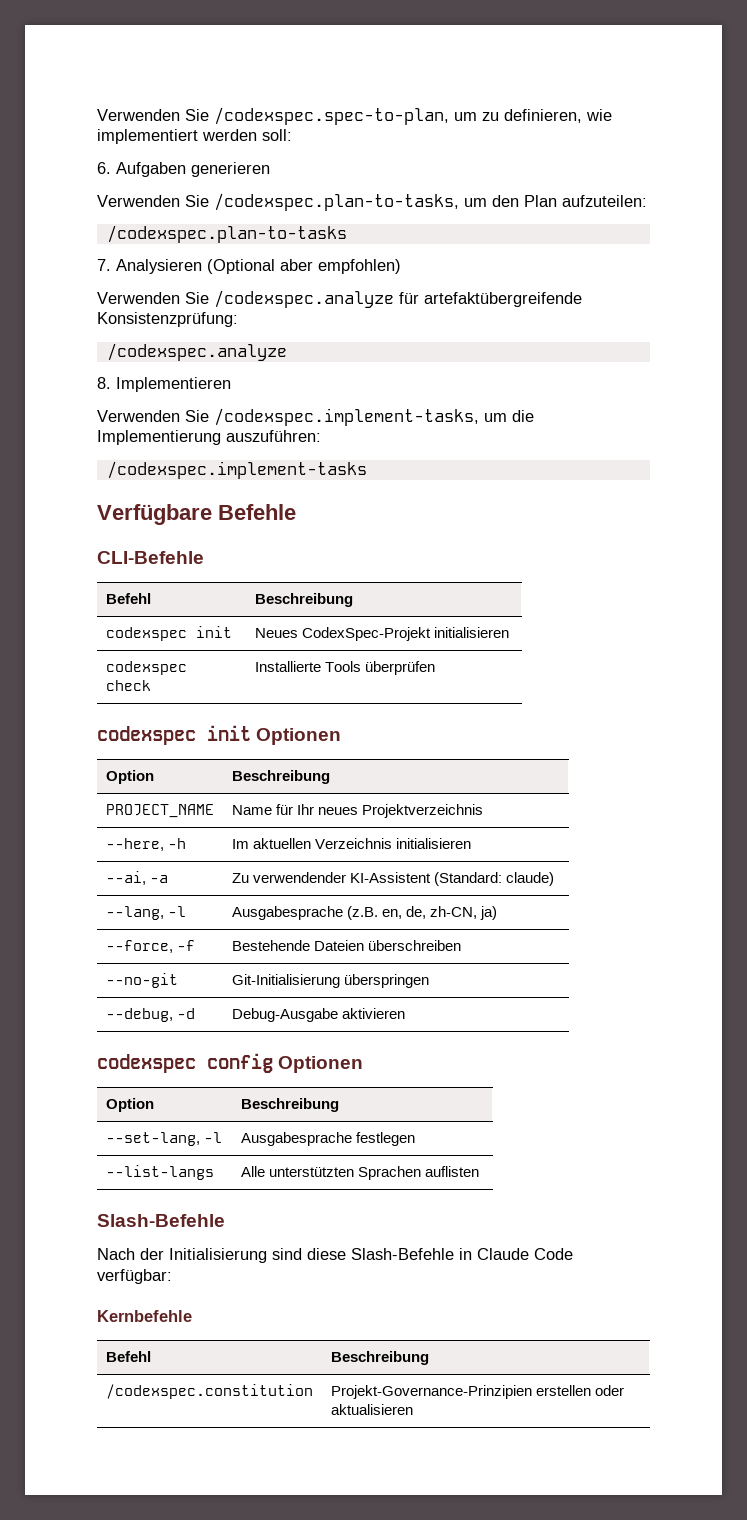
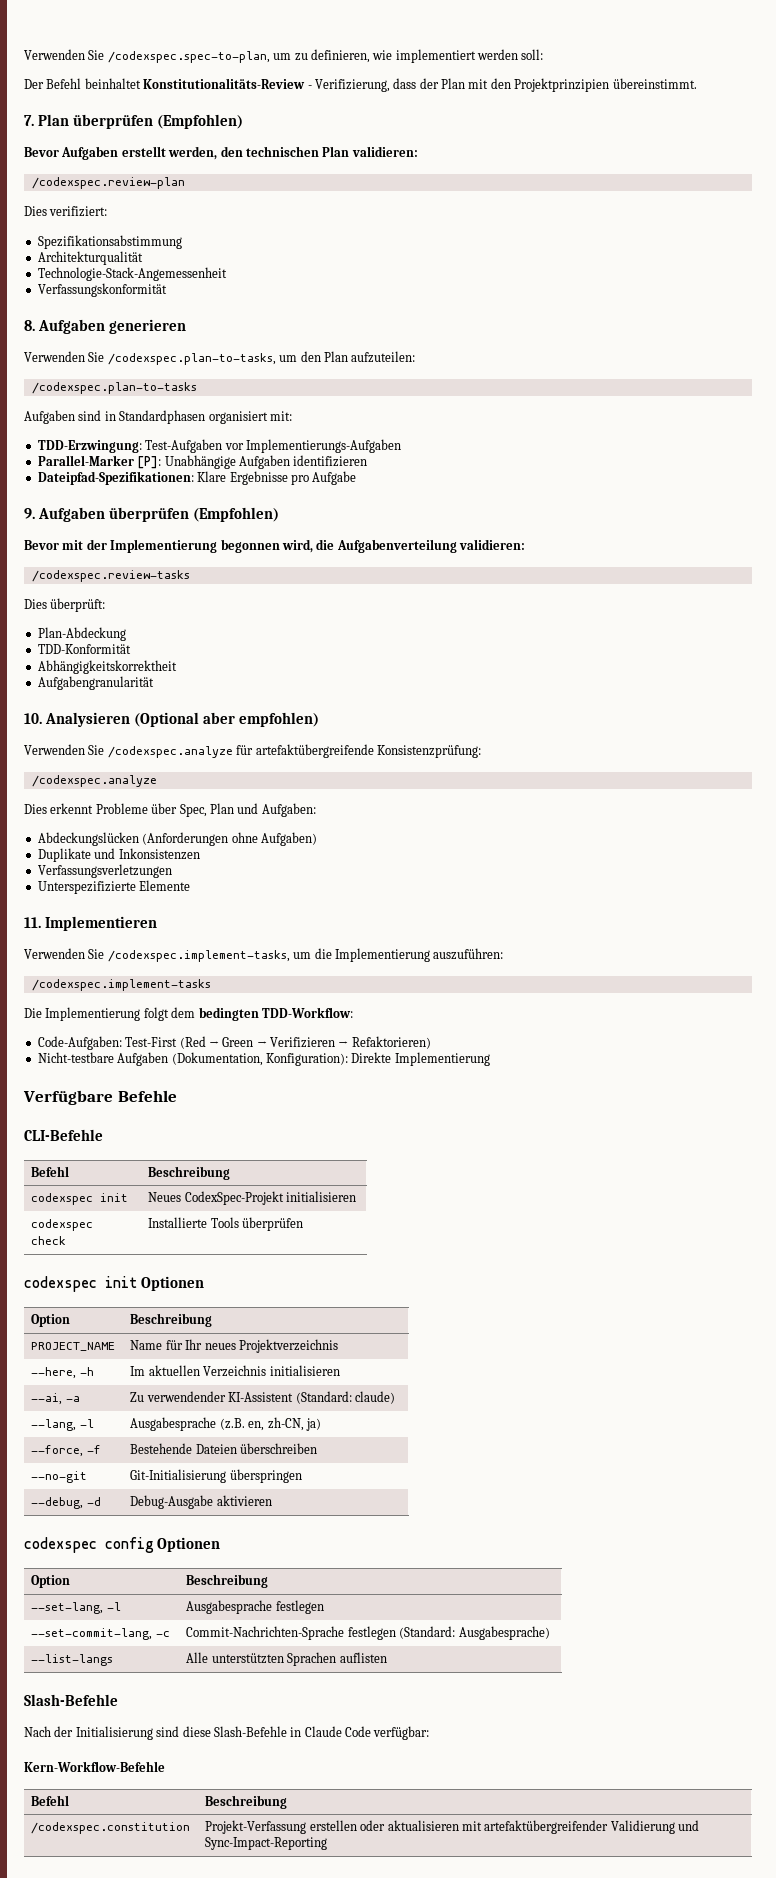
- 6. Aufgaben generieren
+ Der Befehl beinhaltet Konstitutionalitäts-Review - Verifizierung, dass der Plan mit den Projektprinzipien übereinstimmt.
+ 7. Plan überprüfen (Empfohlen)
+ Bevor Aufgaben erstellt werden, den technischen Plan validieren:
+ /codexspec.review-plan
+ Dies verifiziert:
+ Spezifikationsabstimmung
+ Architekturqualität
+ Technologie-Stack-Angemessenheit
+ Verfassungskonformität
+ 8. Aufgaben generieren
- 7. Analysieren (Optional aber empfohlen)
+ Aufgaben sind in Standardphasen organisiert mit:
+ TDD-Erzwingung: Test-Aufgaben vor Implementierungs-Aufgaben
+ Parallel-Marker [P]: Unabhängige Aufgaben identifizieren
+ Dateipfad-Spezifikationen: Klare Ergebnisse pro Aufgabe
+ 9. Aufgaben überprüfen (Empfohlen)
+ Bevor mit der Implementierung begonnen wird, die Aufgabenverteilung validieren:
+ /codexspec.review-tasks
+ Dies überprüft:
+ Plan-Abdeckung
+ TDD-Konformität
+ Abhängigkeitskorrektheit
+ Aufgabengranularität
+ 10. Analysieren (Optional aber empfohlen)
- 8. Implementieren
+ Dies erkennt Probleme über Spec, Plan und Aufgaben:
+ Abdeckungslücken (Anforderungen ohne Aufgaben)
+ Duplikate und Inkonsistenzen
+ Verfassungsverletzungen
+ Unterspezifizierte Elemente
+ 11. Implementieren
+ Die Implementierung folgt dem bedingten TDD-Workflow:
+ Code-Aufgaben: Test-First (Red → Green → Verifizieren → Refaktorieren)
+ Nicht-testbare Aufgaben (Dokumentation, Konfiguration): Direkte Implementierung
- --lang, -l | Ausgabesprache (z.B. en, de, zh-CN, ja)
+ --lang, -l | Ausgabesprache (z.B. en, zh-CN, ja)
+ --set-commit-lang, -c | Commit-Nachrichten-Sprache festlegen (Standard: Ausgabesprache)
- Kernbefehle
+ Kern-Workflow-Befehle
- /codexspec.constitution | Projekt-Governance-Prinzipien erstellen oder aktualisieren
+ /codexspec.constitution | Projekt-Verfassung erstellen oder aktualisieren mit artefaktübergreifender Validierung und Sync-Impact-Reporting

